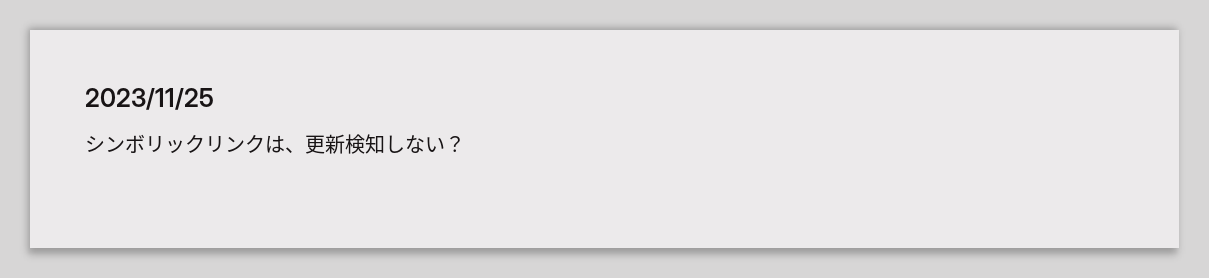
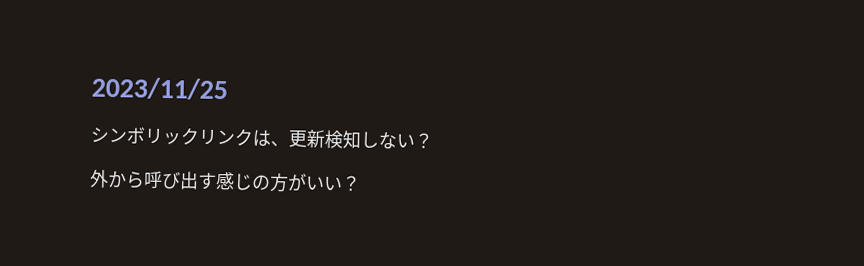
+ 外から呼び出す感じの方がいい？

